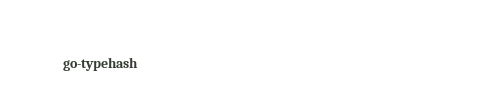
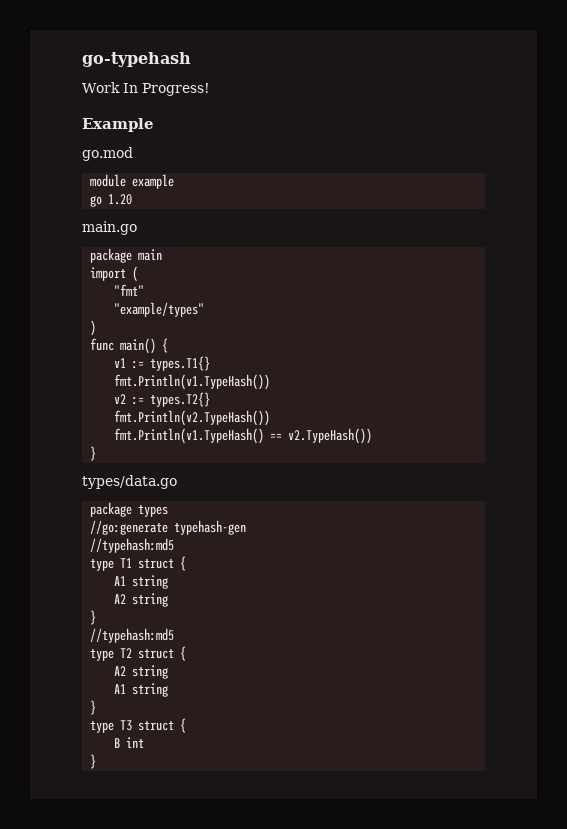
+ Work In Progress!
+ Example
+ go.mod
+ module example
+ go 1.20
+ main.go
+ package main
+ import (
+ "fmt"
+ "example/types"
+ )
+ func main() {
+ v1 := types.T1{}
+ fmt.Println(v1.TypeHash())
+ v2 := types.T2{}
+ fmt.Println(v2.TypeHash())
+ fmt.Println(v1.TypeHash() == v2.TypeHash())
+ }
+ types/data.go
+ package types
+ //go:generate typehash-gen
+ //typehash:md5
+ type T1 struct {
+ A1 string
+ A2 string
+ }
+ //typehash:md5
+ type T2 struct {
+ A2 string
+ A1 string
+ }
+ type T3 struct {
+ B int
+ }

